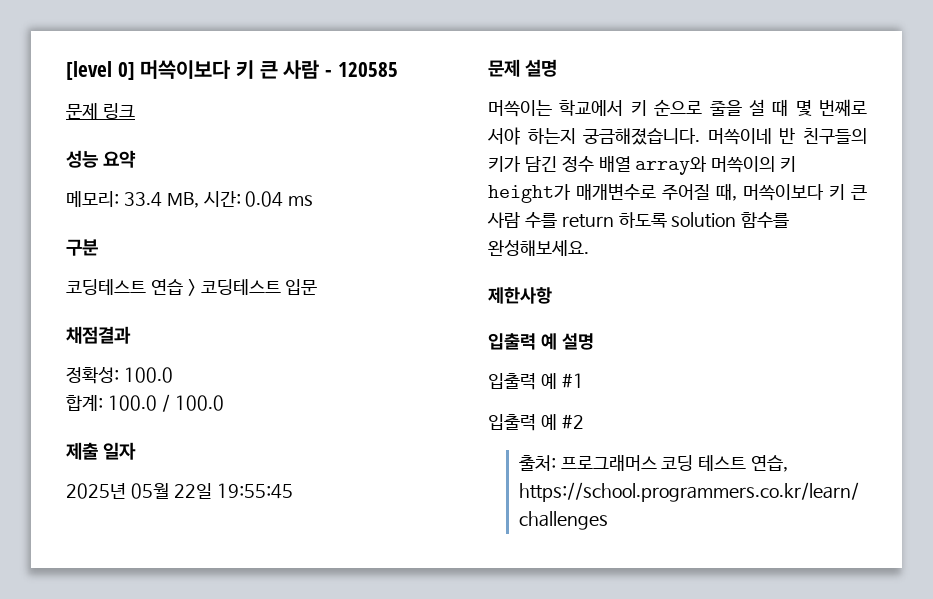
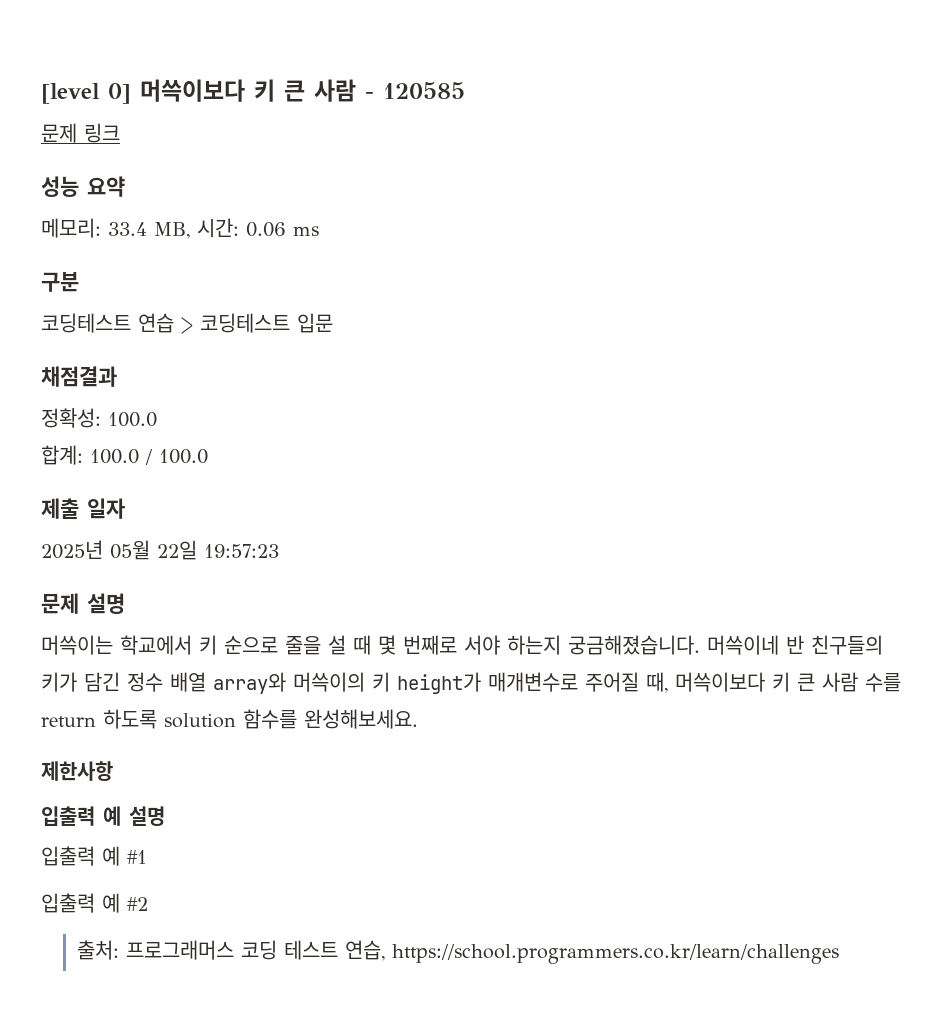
- 메모리: 33.4 MB, 시간: 0.04 ms
+ 메모리: 33.4 MB, 시간: 0.06 ms
- 2025년 05월 22일 19:55:45
+ 2025년 05월 22일 19:57:23

